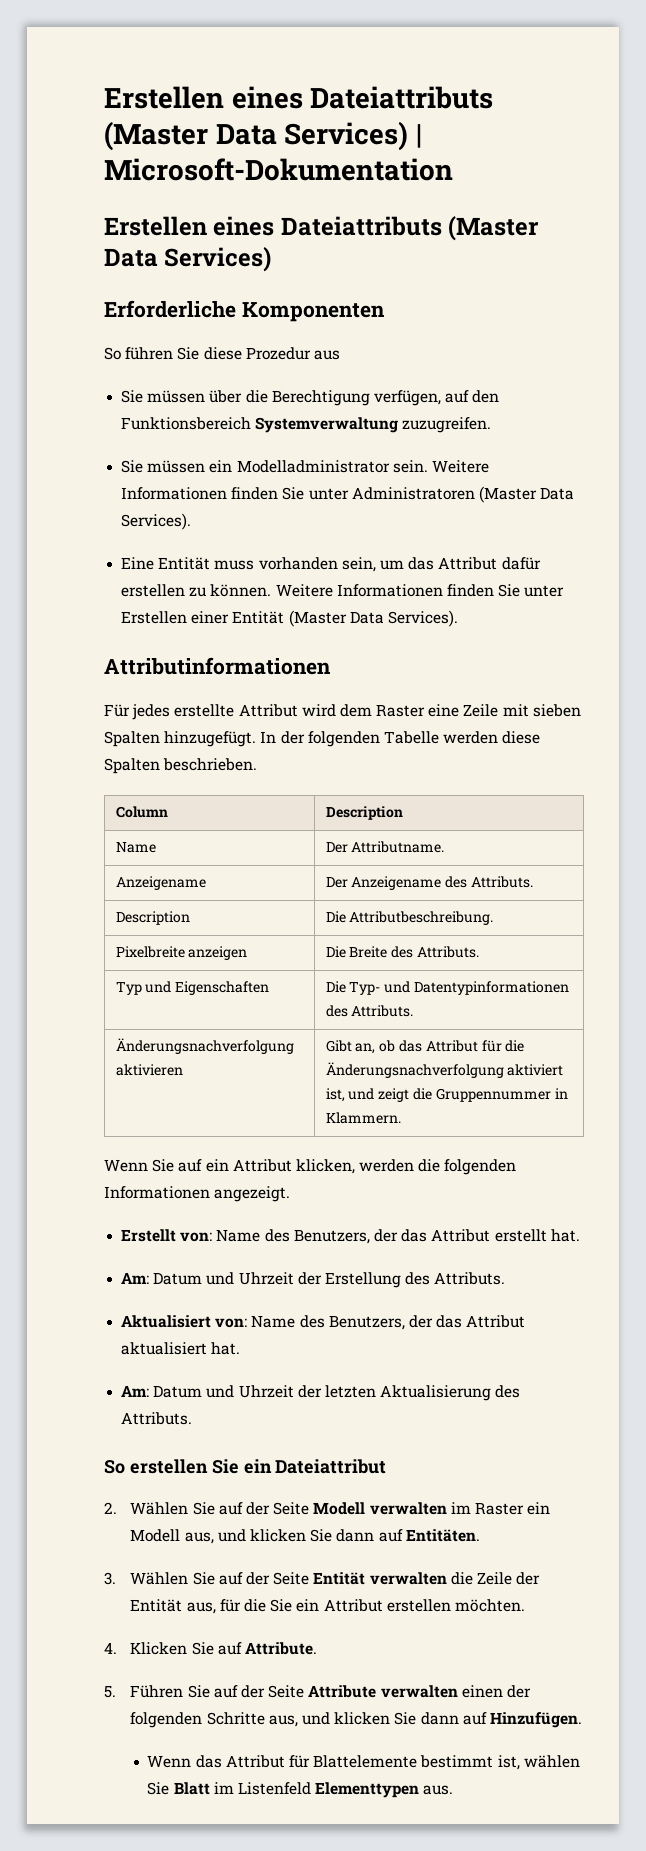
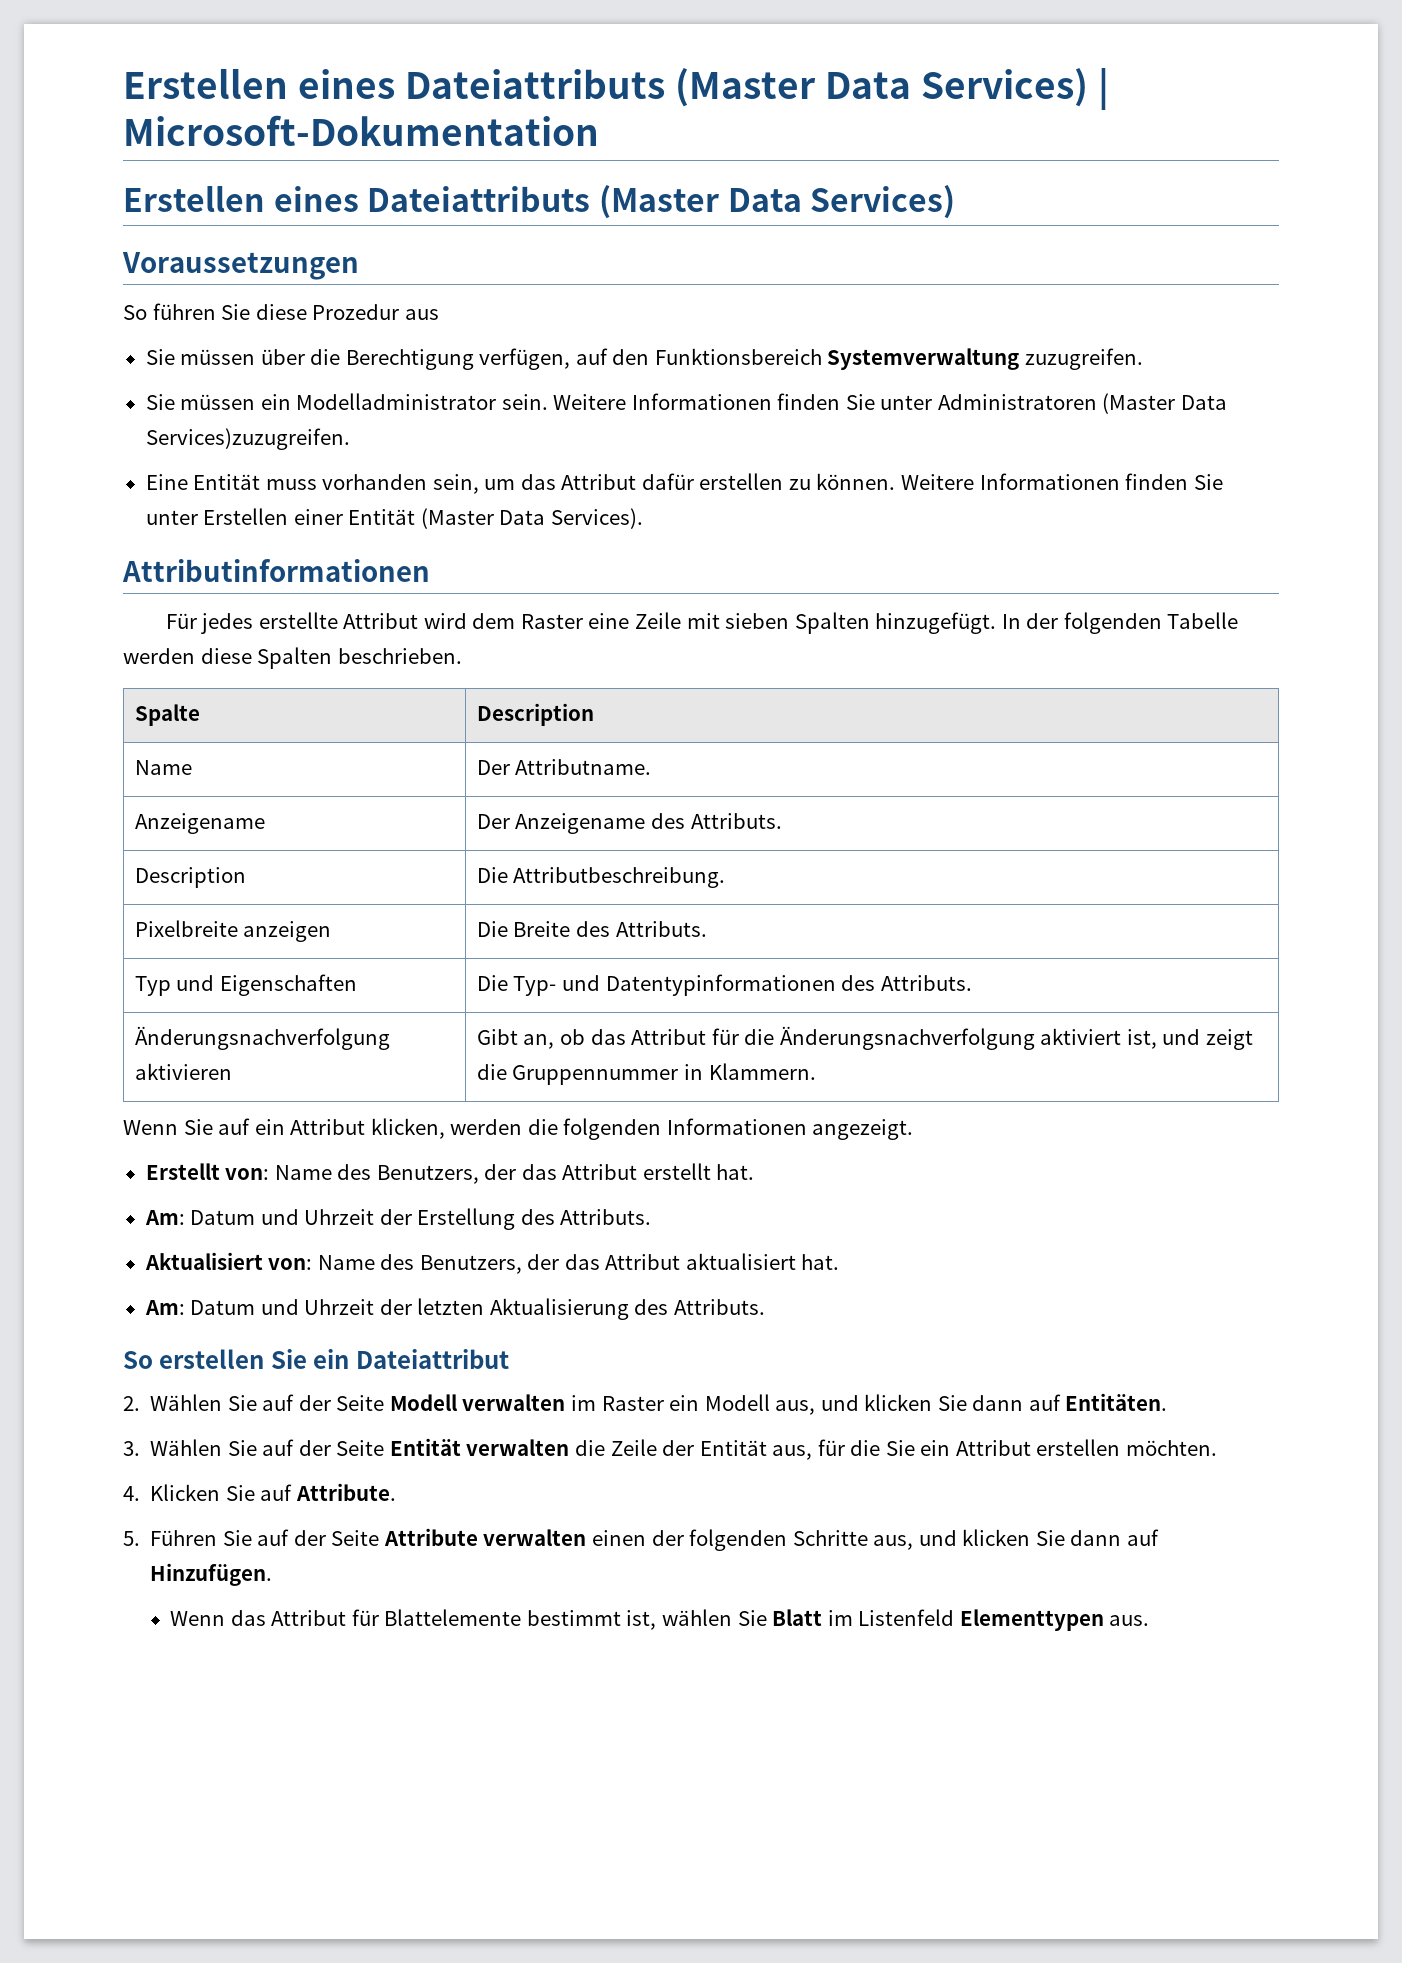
- Erforderliche Komponenten
+ Voraussetzungen
- Weitere Informationen finden Sie unter Administratoren (Master Data Services).
+ Weitere Informationen finden Sie unter Administratoren (Master Data Services)zuzugreifen.
- Column | Description
+ Spalte | Description

